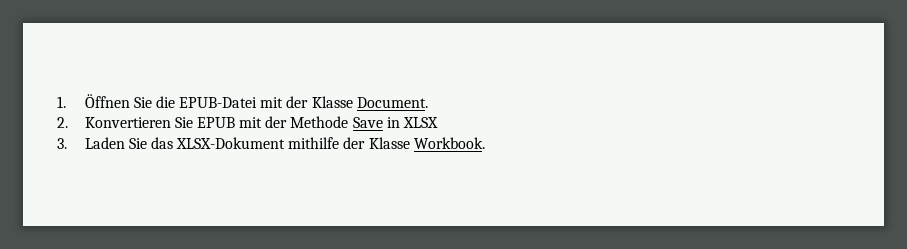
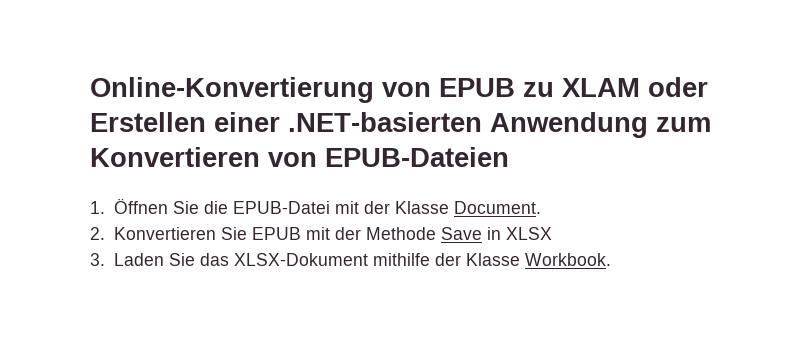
+ Online-Konvertierung von EPUB zu XLAM oder Erstellen einer .NET-basierten Anwendung zum Konvertieren von EPUB-Dateien

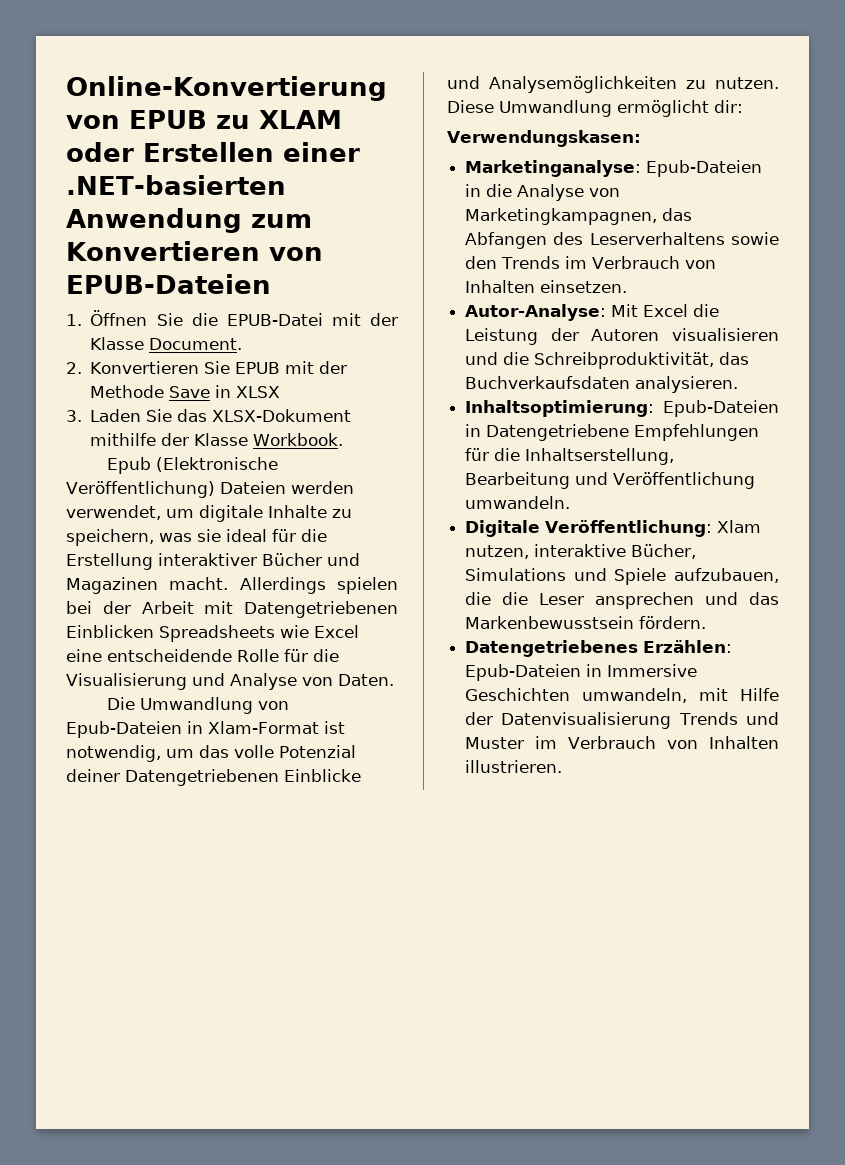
+ Epub (Elektronische Veröffentlichung) Dateien werden verwendet, um digitale Inhalte zu speichern, was sie ideal für die Erstellung interaktiver Bücher und Magazinen macht. Allerdings spielen bei der Arbeit mit Datengetriebenen Einblicken Spreadsheets wie Excel eine entscheidende Rolle für die Visualisierung und Analyse von Daten.
+ Die Umwandlung von Epub-Dateien in Xlam-Format ist notwendig, um das volle Potenzial deiner Datengetriebenen Einblicke und Analysemöglichkeiten zu nutzen. Diese Umwandlung ermöglicht dir:
+ Verwendungskasen:
+ Marketinganalyse: Epub-Dateien in die Analyse von Marketingkampagnen, das Abfangen des Leserverhaltens sowie den Trends im Verbrauch von Inhalten einsetzen.
+ Autor-Analyse: Mit Excel die Leistung der Autoren visualisieren und die Schreibproduktivität, das Buchverkaufsdaten analysieren.
+ Inhaltsoptimierung: Epub-Dateien in Datengetriebene Empfehlungen für die Inhaltserstellung, Bearbeitung und Veröffentlichung umwandeln.
+ Digitale Veröffentlichung: Xlam nutzen, interaktive Bücher, Simulations und Spiele aufzubauen, die die Leser ansprechen und das Markenbewusstsein fördern.
+ Datengetriebenes Erzählen: Epub-Dateien in Immersive Geschichten umwandeln, mit Hilfe der Datenvisualisierung Trends und Muster im Verbrauch von Inhalten illustrieren.

